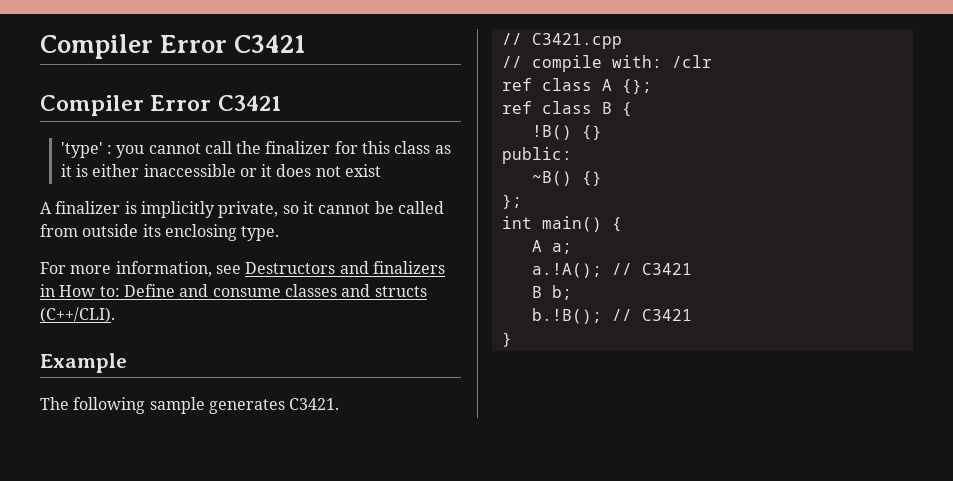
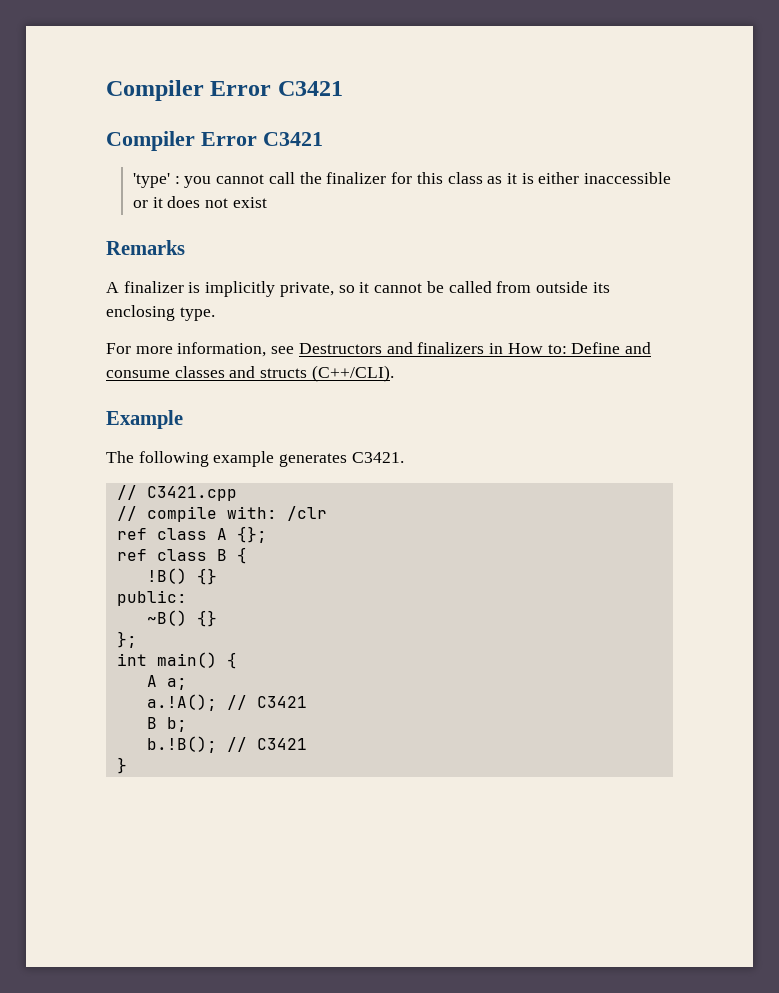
+ Remarks
- The following sample generates C3421.
+ The following example generates C3421.

